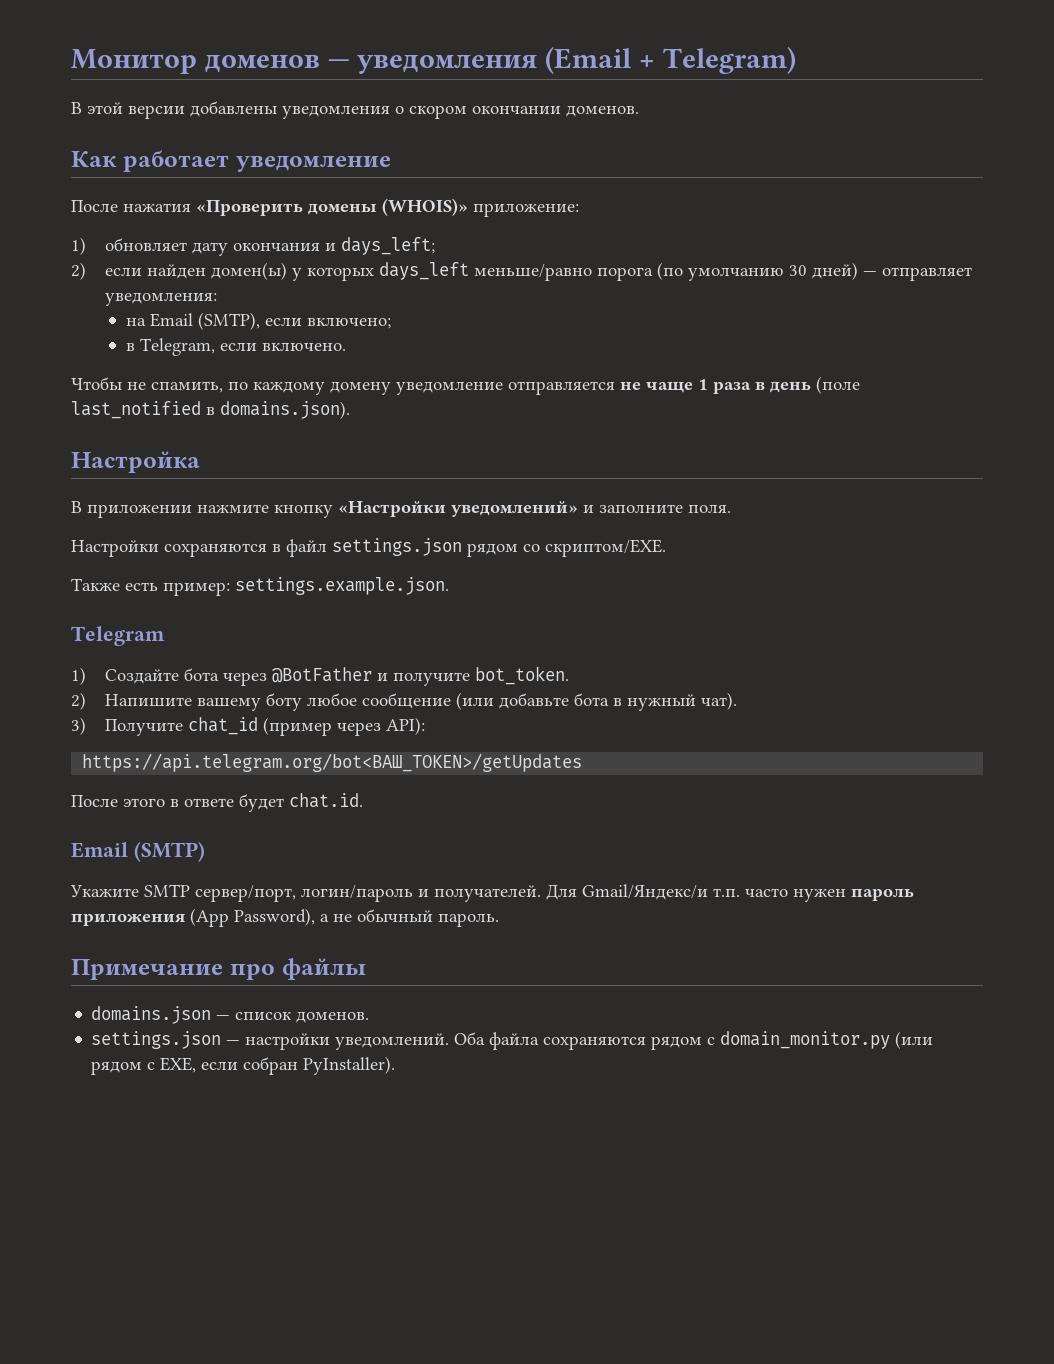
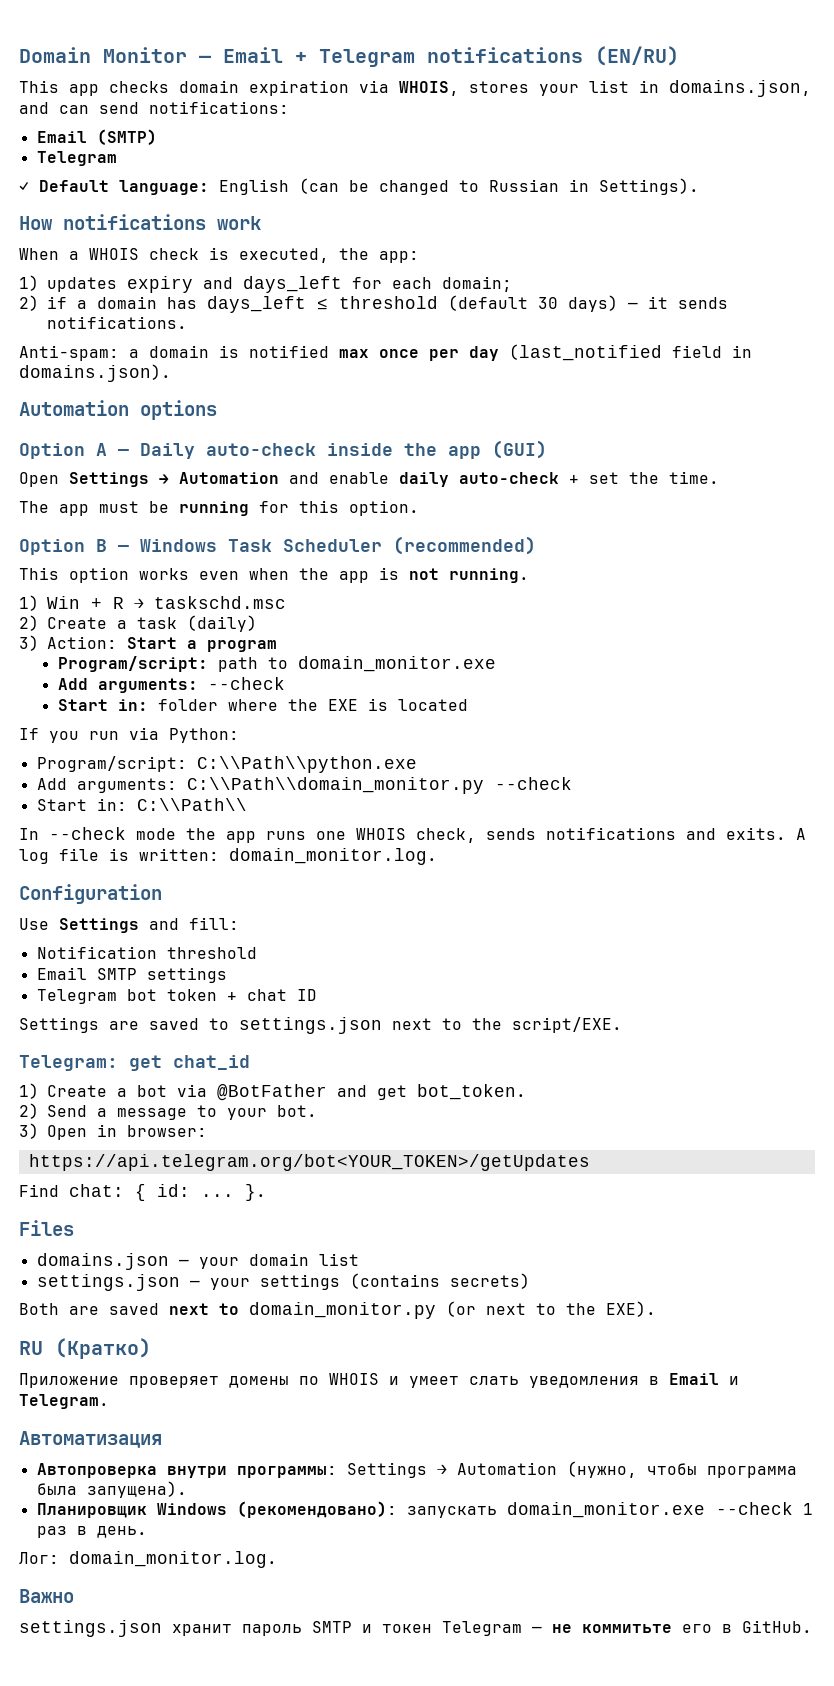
- Монитор доменов — уведомления (Email + Telegram)
- В этой версии добавлены уведомления о скором окончании доменов.
- Как работает уведомление
- После нажатия «Проверить домены (WHOIS)» приложение:
- 1) обновляет дату окончания и days_left;
- 2) если найден домен(ы) у которых days_left меньше/равно порога (по умолчанию 30 дней) — отправляет уведомления:
- на Email (SMTP), если включено;
- в Telegram, если включено.
- Чтобы не спамить, по каждому домену уведомление отправляется не чаще 1 раза в день (поле last_notified в domains.json).
- Настройка
- В приложении нажмите кнопку «Настройки уведомлений» и заполните поля.
- Настройки сохраняются в файл settings.json рядом со скриптом/EXE.
- Также есть пример: settings.example.json.
+ Domain Monitor — Email + Telegram notifications (EN/RU)
+ This app checks domain expiration via WHOIS, stores your list in domains.json, and can send notifications:
+ Email (SMTP)
  Telegram
- 1) Создайте бота через @BotFather и получите bot_token.
- 2) Напишите вашему боту любое сообщение (или добавьте бота в нужный чат).
- 3) Получите chat_id (пример через API):
- https://api.telegram.org/bot<ВАШ_TOKEN>/getUpdates
- После этого в ответе будет chat.id.
- Email (SMTP)
- Укажите SMTP сервер/порт, логин/пароль и получателей. Для Gmail/Яндекс/и т.п. часто нужен пароль приложения (App Password), а не обычный пароль.
- Примечание про файлы
+ ✓ Default language: English (can be changed to Russian in Settings).
+ How notifications work
+ When a WHOIS check is executed, the app:
+ 1) updates expiry and days_left for each domain;
+ 2) if a domain has days_left ≤ threshold (default 30 days) — it sends notifications.
+ Anti-spam: a domain is notified max once per day (last_notified field in domains.json).
+ Automation options
+ Option A — Daily auto-check inside the app (GUI)
+ Open Settings → Automation and enable daily auto-check + set the time.
+ The app must be running for this option.
+ Option B — Windows Task Scheduler (recommended)
+ This option works even when the app is not running.
+ 1) Win + R → taskschd.msc
+ 2) Create a task (daily)
+ 3) Action: Start a program
+ Program/script: path to domain_monitor.exe
+ Add arguments: --check
+ Start in: folder where the EXE is located
+ If you run via Python:
+ Program/script: C:\\Path\\python.exe
+ Add arguments: C:\\Path\\domain_monitor.py --check
+ Start in: C:\\Path\\
+ In --check mode the app runs one WHOIS check, sends notifications and exits. A log file is written: domain_monitor.log.
+ Configuration
+ Use Settings and fill:
+ Notification threshold
+ Email SMTP settings
+ Telegram bot token + chat ID
+ Settings are saved to settings.json next to the script/EXE.
+ Telegram: get chat_id
+ 1) Create a bot via @BotFather and get bot_token.
+ 2) Send a message to your bot.
+ 3) Open in browser:
+ https://api.telegram.org/bot<YOUR_TOKEN>/getUpdates
+ Find chat: { id: ... }.
+ Files
- domains.json — список доменов.
+ domains.json — your domain list
- settings.json — настройки уведомлений. Оба файла сохраняются рядом с domain_monitor.py (или рядом с EXE, если собран PyInstaller).
+ settings.json — your settings (contains secrets)
+ Both are saved next to domain_monitor.py (or next to the EXE).
+ RU (Кратко)
+ Приложение проверяет домены по WHOIS и умеет слать уведомления в Email и Telegram.
+ Автоматизация
+ Автопроверка внутри программы: Settings → Automation (нужно, чтобы программа была запущена).
+ Планировщик Windows (рекомендовано): запускать domain_monitor.exe --check 1 раз в день.
+ Лог: domain_monitor.log.
+ Важно
+ settings.json хранит пароль SMTP и токен Telegram — не коммитьте его в GitHub.

